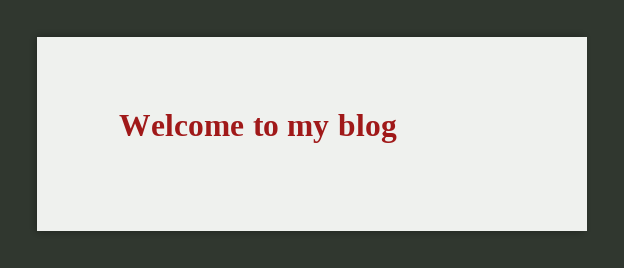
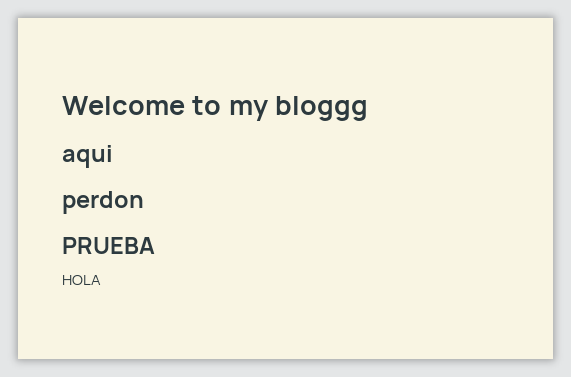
- Welcome to my blog
+ Welcome to my bloggg
+ aqui
+ perdon
+ PRUEBA
+ HOLA

